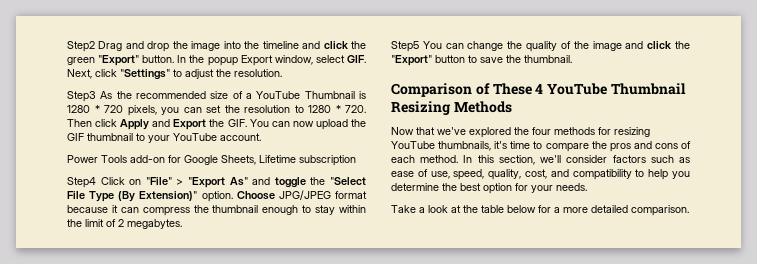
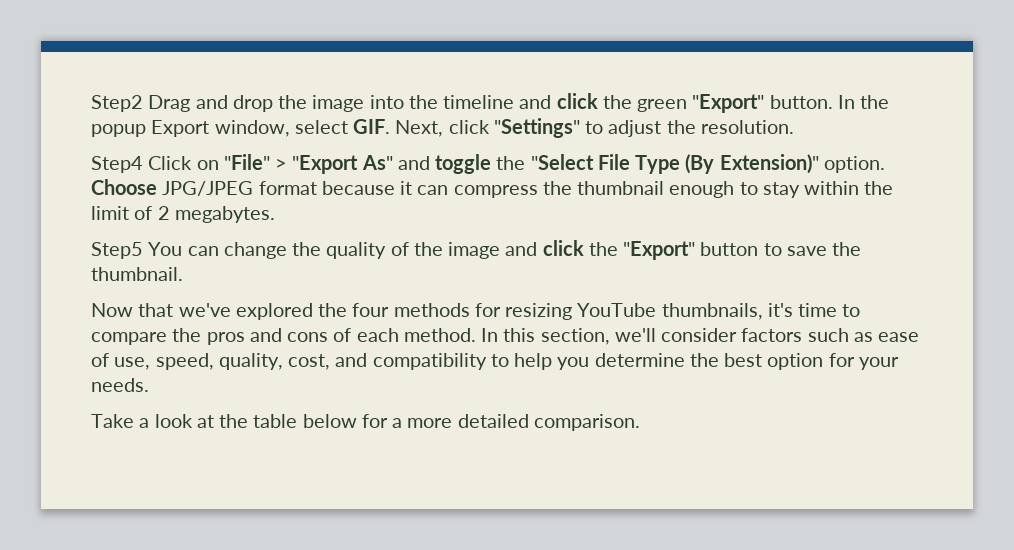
- Step3 As the recommended size of a YouTube Thumbnail is 1280 * 720 pixels, you can set the resolution to 1280 * 720. Then click Apply and Export the GIF. You can now upload the GIF thumbnail to your YouTube account.
- Power Tools add-on for Google Sheets, Lifetime subscription
- Comparison of These 4 YouTube Thumbnail Resizing Methods

